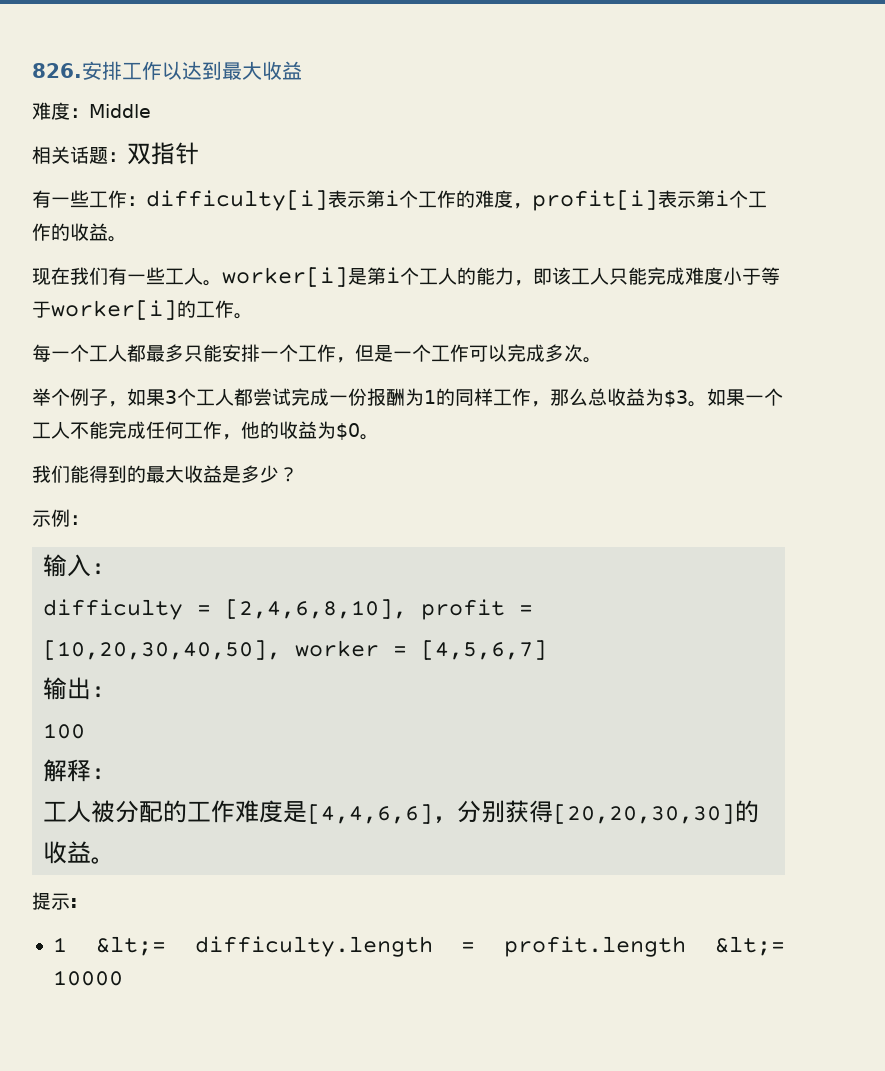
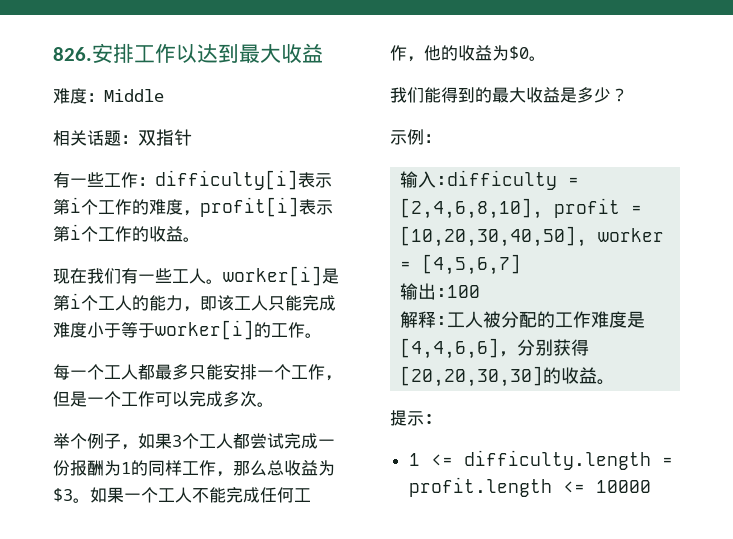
- 输入:
- difficulty = [2,4,6,8,10], profit = [10,20,30,40,50], worker = [4,5,6,7]
+ 输入:difficulty = [2,4,6,8,10], profit = [10,20,30,40,50], worker = [4,5,6,7]
- 输出:
- 100
+ 输出:100
- 解释:
- 工人被分配的工作难度是[4,4,6,6]，分别获得[20,20,30,30]的收益。
+ 解释:工人被分配的工作难度是[4,4,6,6]，分别获得[20,20,30,30]的收益。
- 1 &lt;= difficulty.length = profit.length &lt;= 10000
+ 1 <= difficulty.length = profit.length <= 10000

